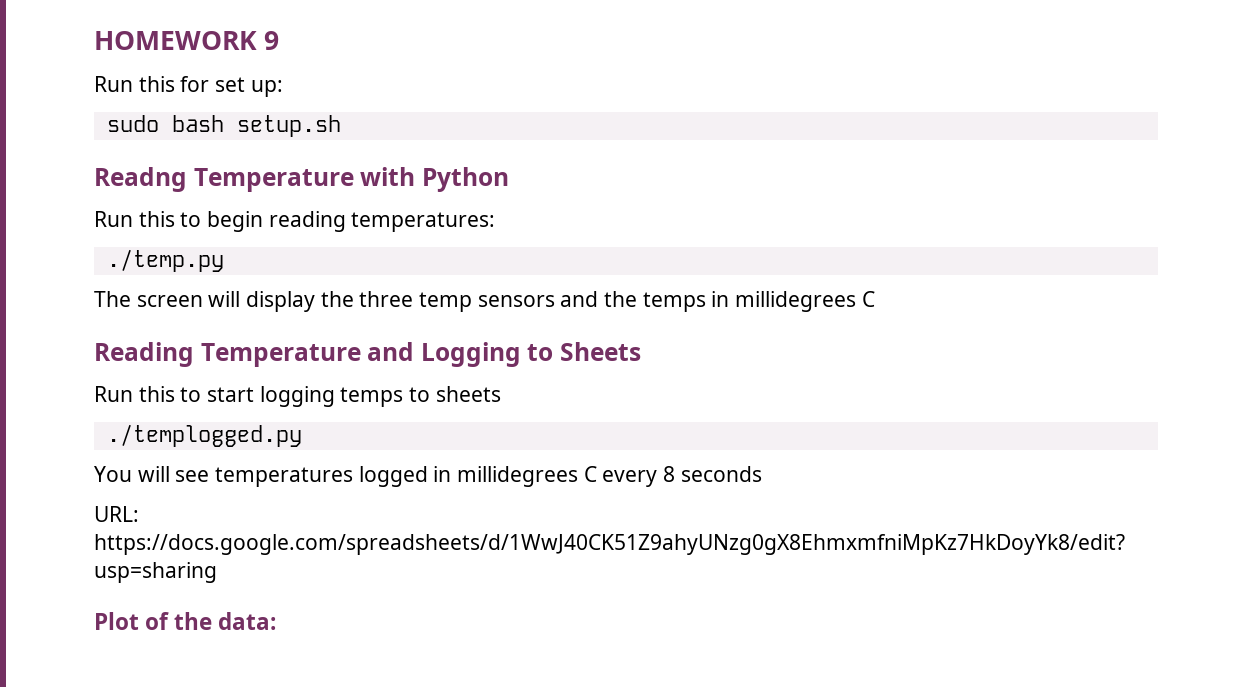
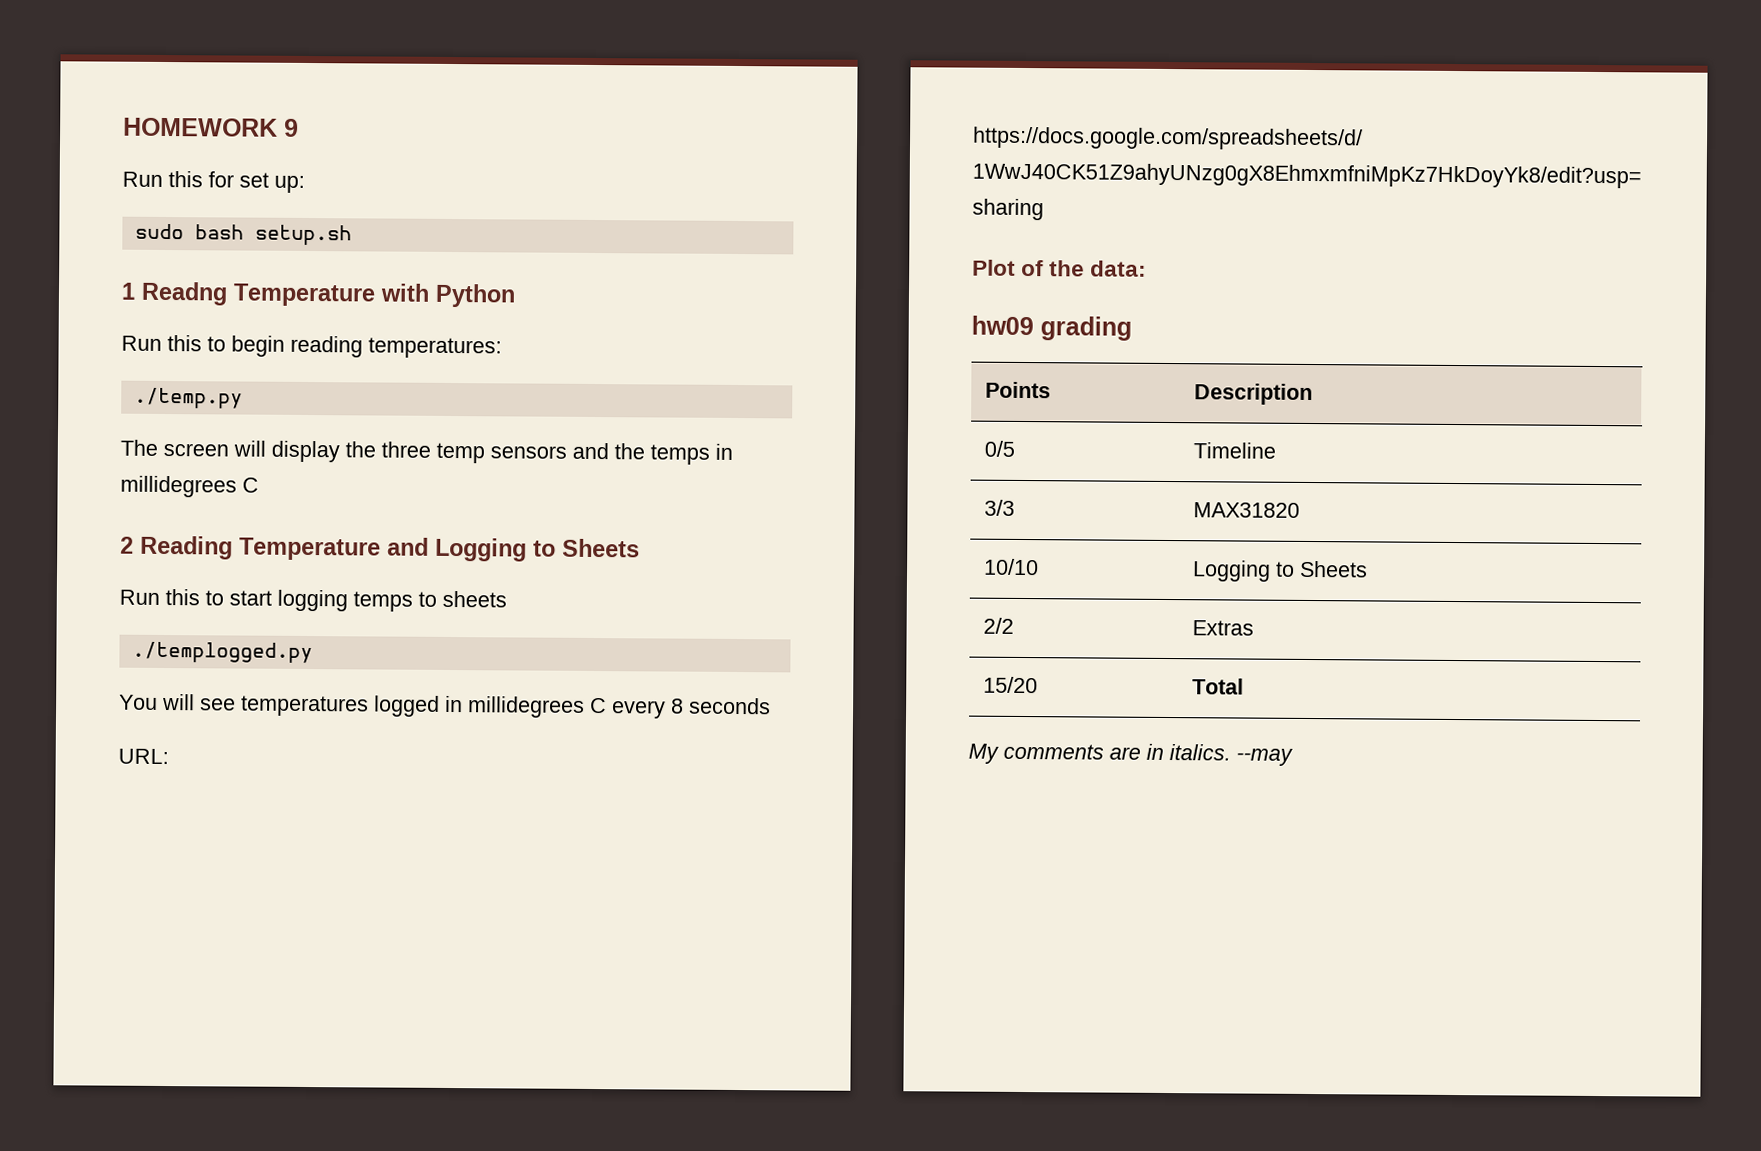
- Readng Temperature with Python
+ 1 Readng Temperature with Python
- Reading Temperature and Logging to Sheets
+ 2 Reading Temperature and Logging to Sheets
+ hw09 grading
+ Points | Description
+ 0/5 | Timeline
+ 3/3 | MAX31820
+ 10/10 | Logging to Sheets
+ 2/2 | Extras
+ 15/20 | Total
+ My comments are in italics. --may

